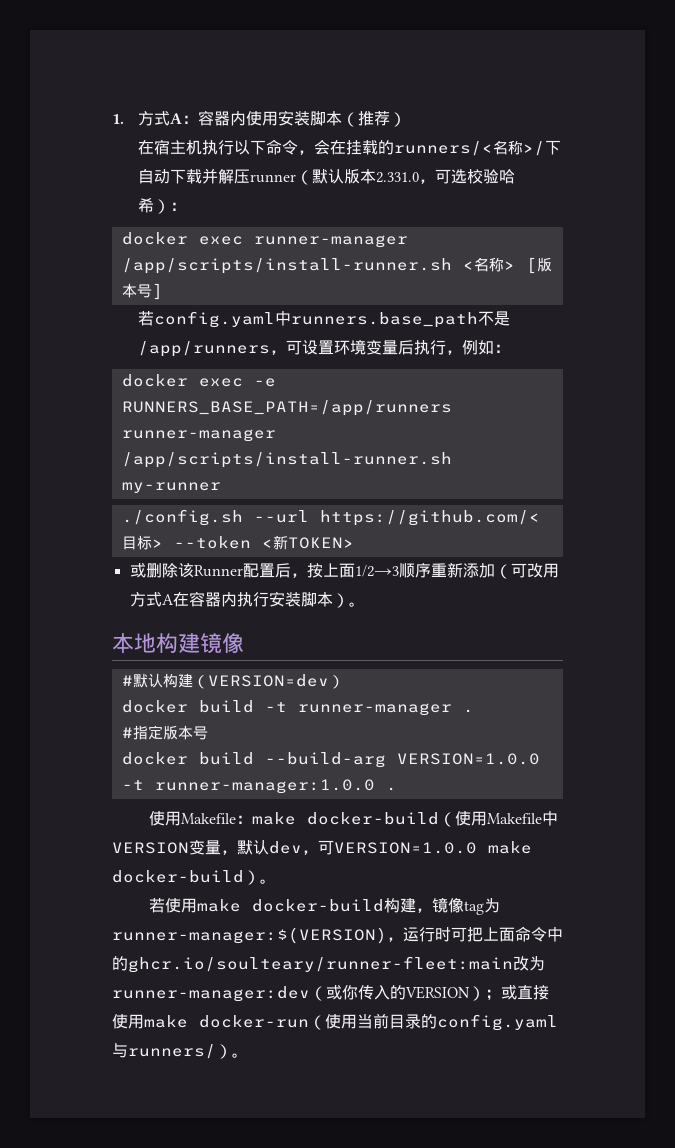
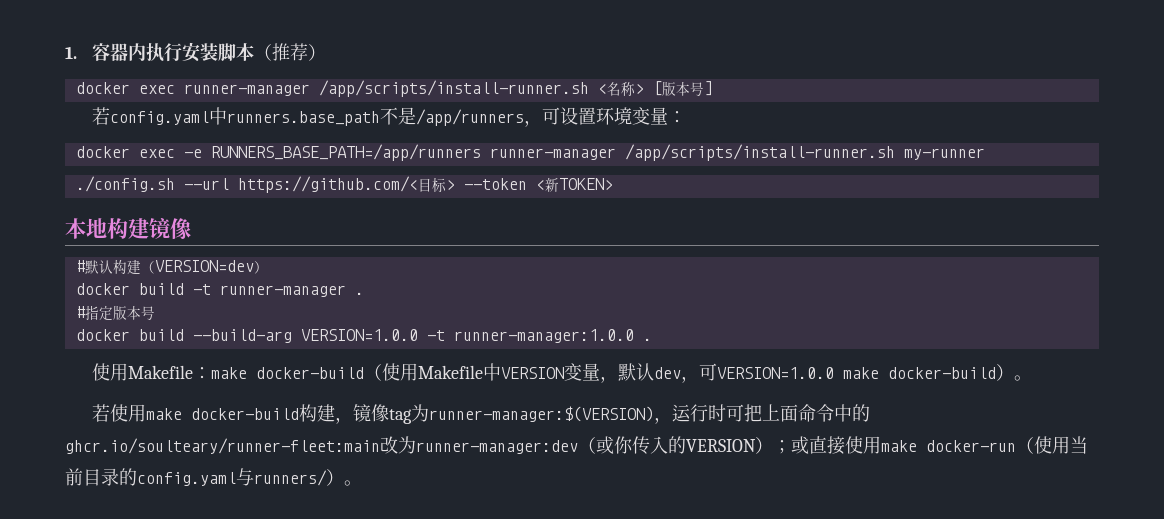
- 1.方式A：容器内使用安装脚本（推荐）
+ 1.容器内执行安装脚本（推荐）
- 在宿主机执行以下命令，会在挂载的runners/<名称>/下自动下载并解压runner（默认版本2.331.0，可选校验哈希）：
- 若config.yaml中runners.base_path不是/app/runners，可设置环境变量后执行，例如：
+ 若config.yaml中runners.base_path不是/app/runners，可设置环境变量：
- 或删除该Runner配置后，按上面1/2→3顺序重新添加（可改用方式A在容器内执行安装脚本）。

